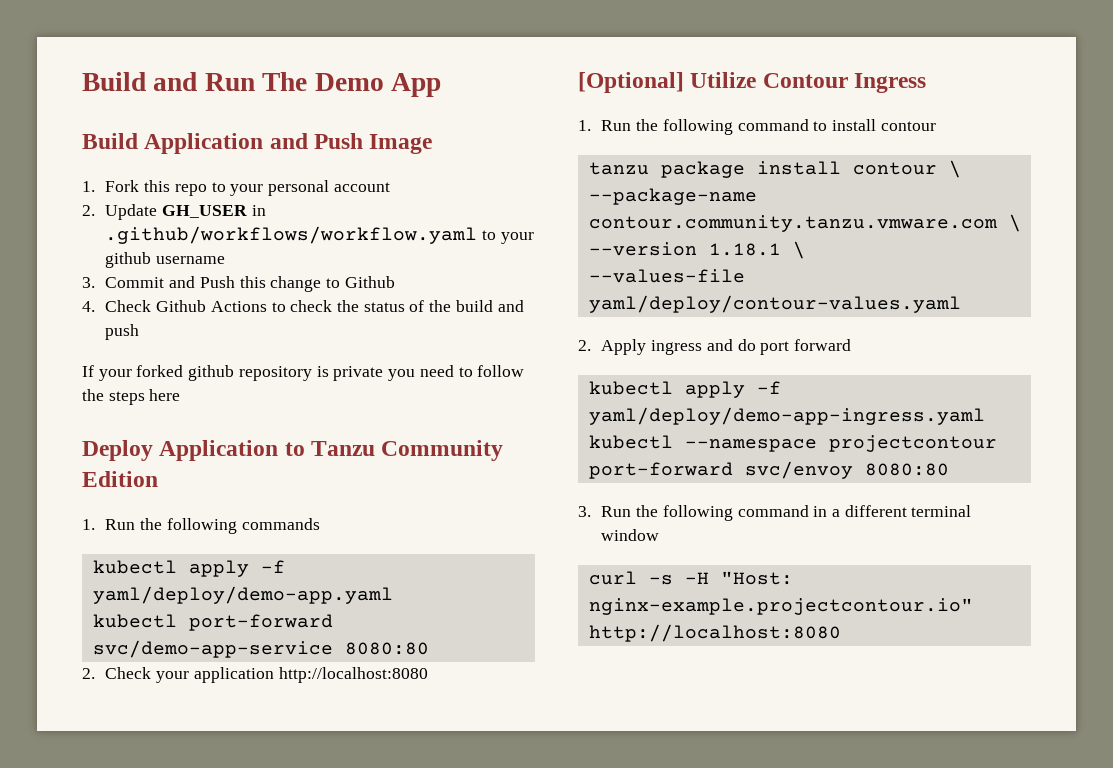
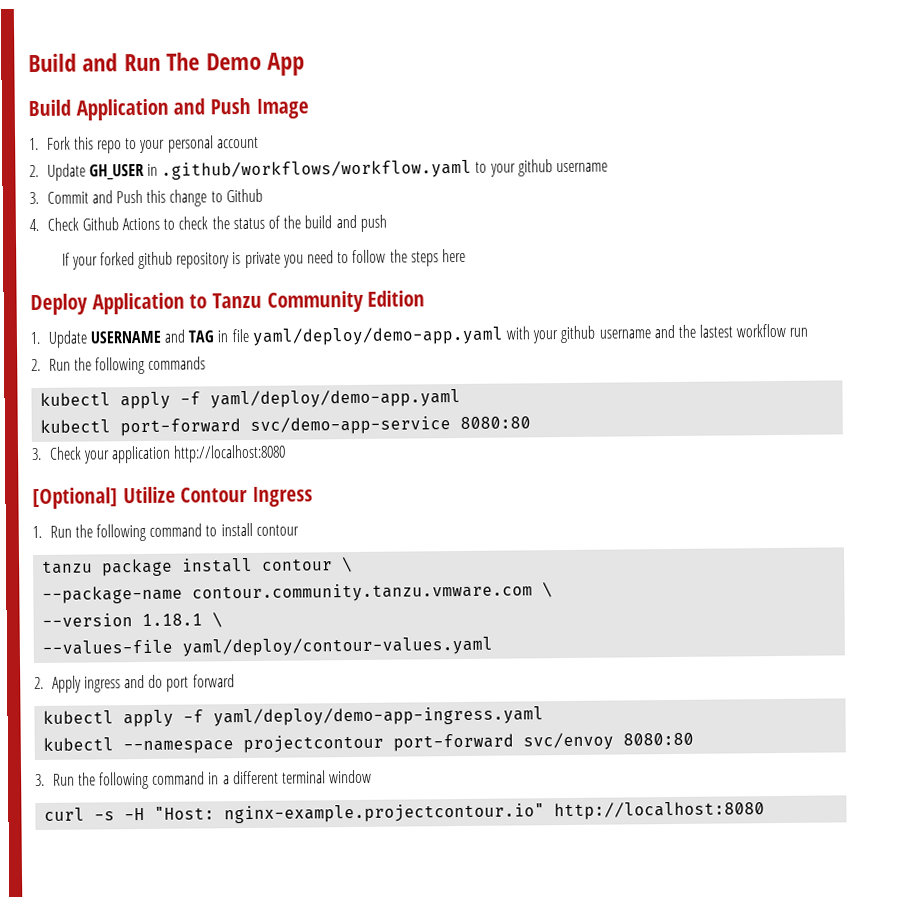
- 1. Run the following commands
+ 1. Update USERNAME and TAG in file yaml/deploy/demo-app.yaml with your github username and the lastest workflow run
+ 2. Run the following commands
- 2. Check your application http://localhost:8080
+ 3. Check your application http://localhost:8080

